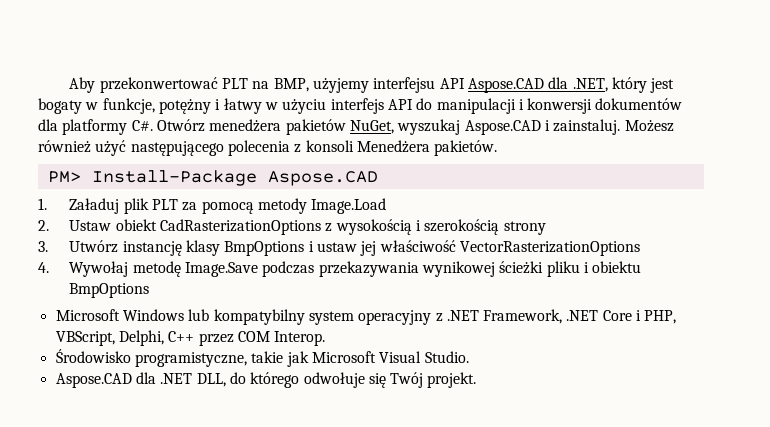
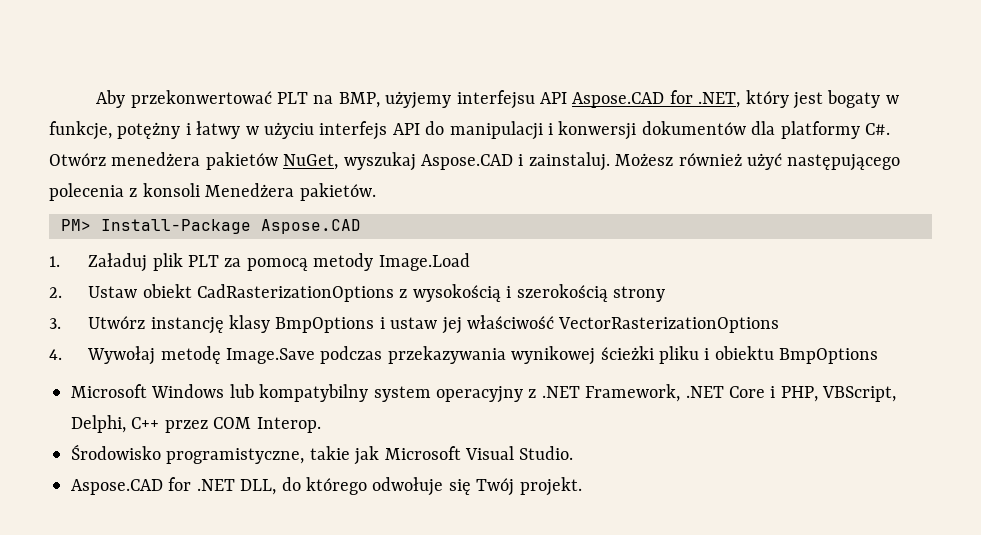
- Aby przekonwertować PLT na BMP, użyjemy interfejsu API Aspose.CAD dla .NET, który jest bogaty w funkcje, potężny i łatwy w użyciu interfejs API do manipulacji i konwersji dokumentów dla platformy C#. Otwórz menedżera pakietów NuGet, wyszukaj Aspose.CAD i zainstaluj.
+ Aby przekonwertować PLT na BMP, użyjemy interfejsu API Aspose.CAD for .NET, który jest bogaty w funkcje, potężny i łatwy w użyciu interfejs API do manipulacji i konwersji dokumentów dla platformy C#. Otwórz menedżera pakietów NuGet, wyszukaj Aspose.CAD i zainstaluj.
- Aspose.CAD dla .NET DLL, do którego odwołuje się Twój projekt.
+ Aspose.CAD for .NET DLL, do którego odwołuje się Twój projekt.

